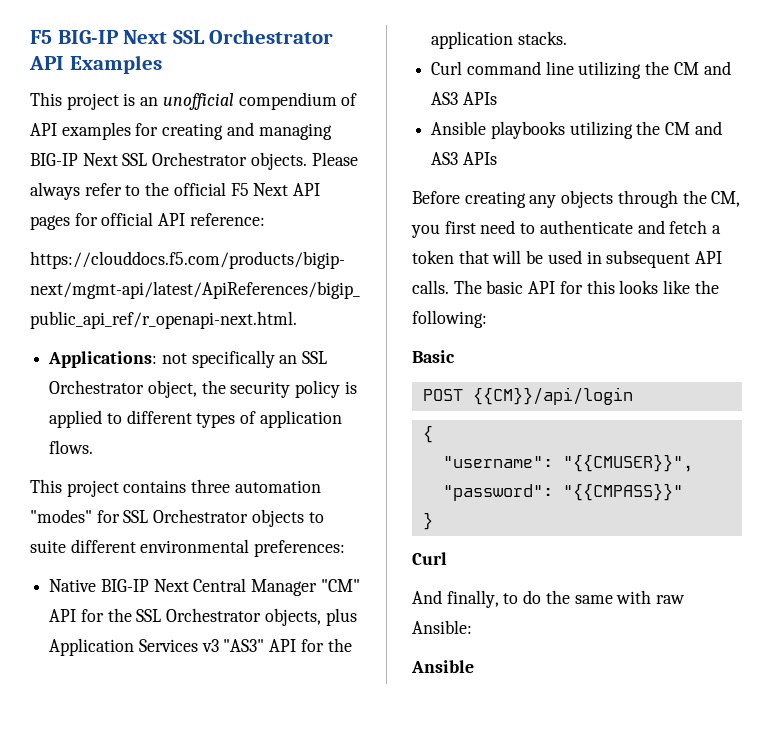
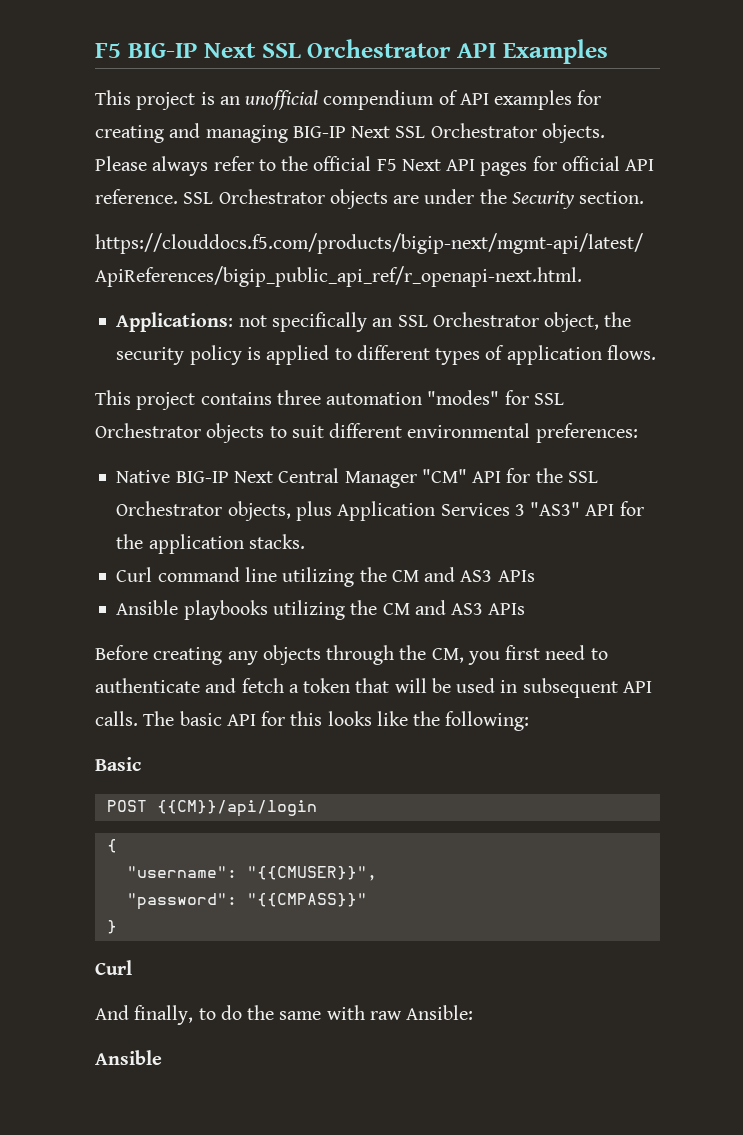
- Please always refer to the official F5 Next API pages for official API reference:
+ Please always refer to the official F5 Next API pages for official API reference. SSL Orchestrator objects are under the Security section.
- This project contains three automation "modes" for SSL Orchestrator objects to suite different environmental preferences:
+ This project contains three automation "modes" for SSL Orchestrator objects to suit different environmental preferences:
- Native BIG-IP Next Central Manager "CM" API for the SSL Orchestrator objects, plus Application Services v3 "AS3" API for the application stacks.
+ Native BIG-IP Next Central Manager "CM" API for the SSL Orchestrator objects, plus Application Services 3 "AS3" API for the application stacks.

